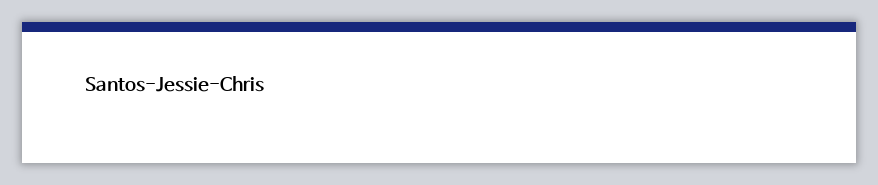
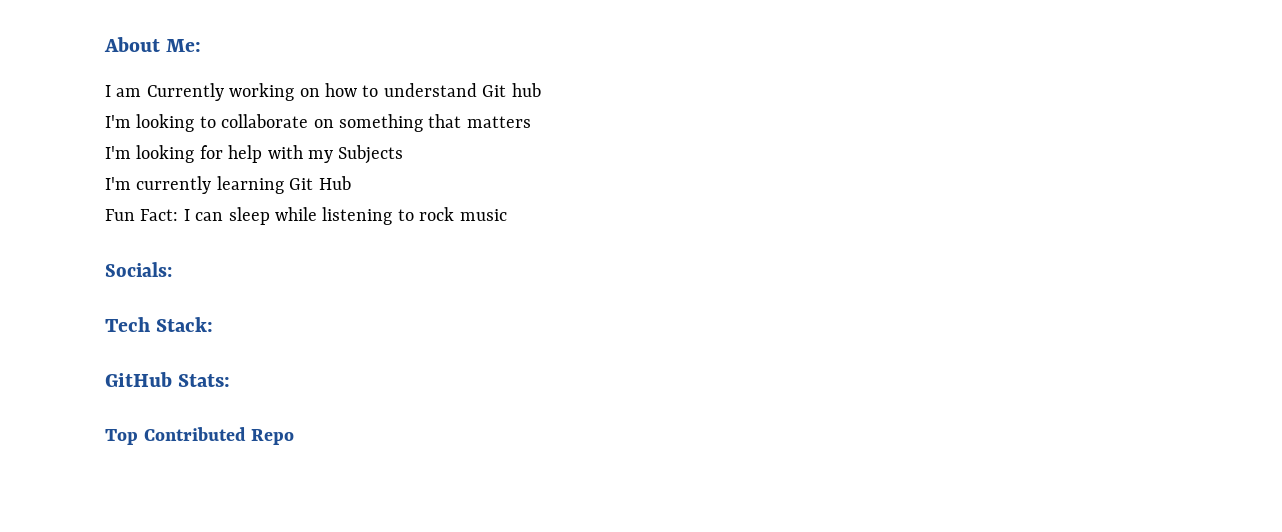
- Santos-Jessie-Chris
+ About Me:
+ I am Currently working on how to understand Git hub
+ I'm looking to collaborate on something that matters
+ I'm looking for help with my Subjects
+ I'm currently learning Git Hub
+ Fun Fact: I can sleep while listening to rock music
+ Socials:
+ Tech Stack:
+ GitHub Stats:
+ Top Contributed Repo

